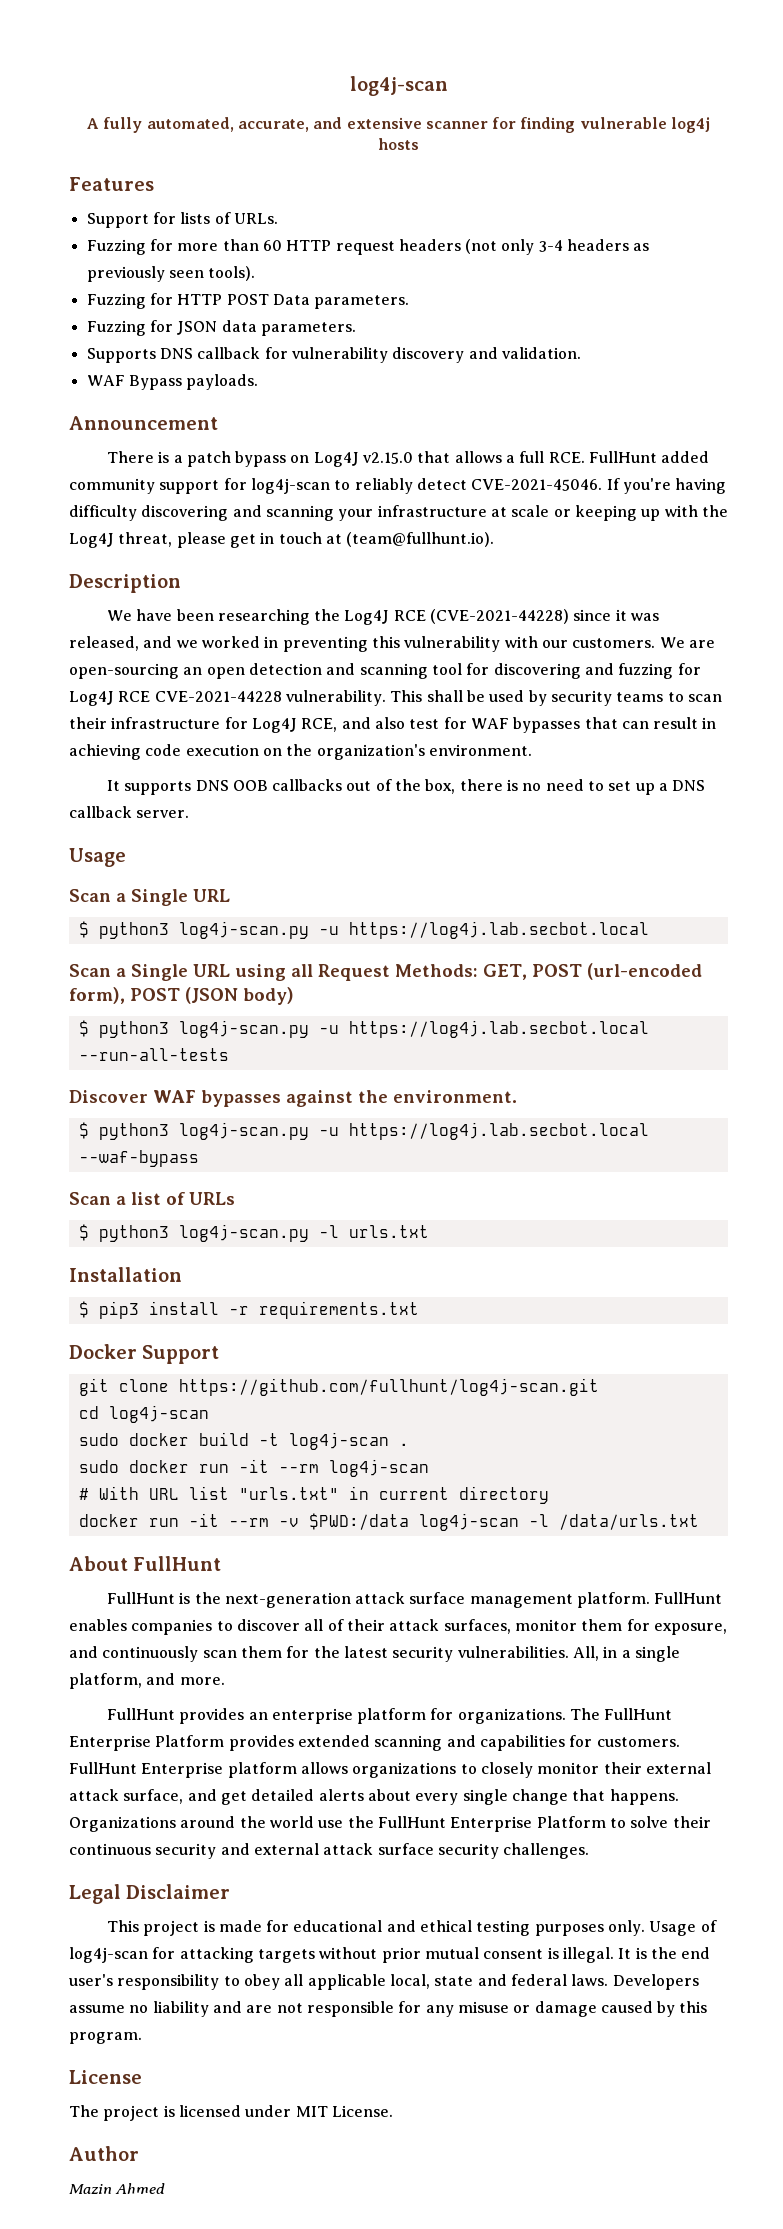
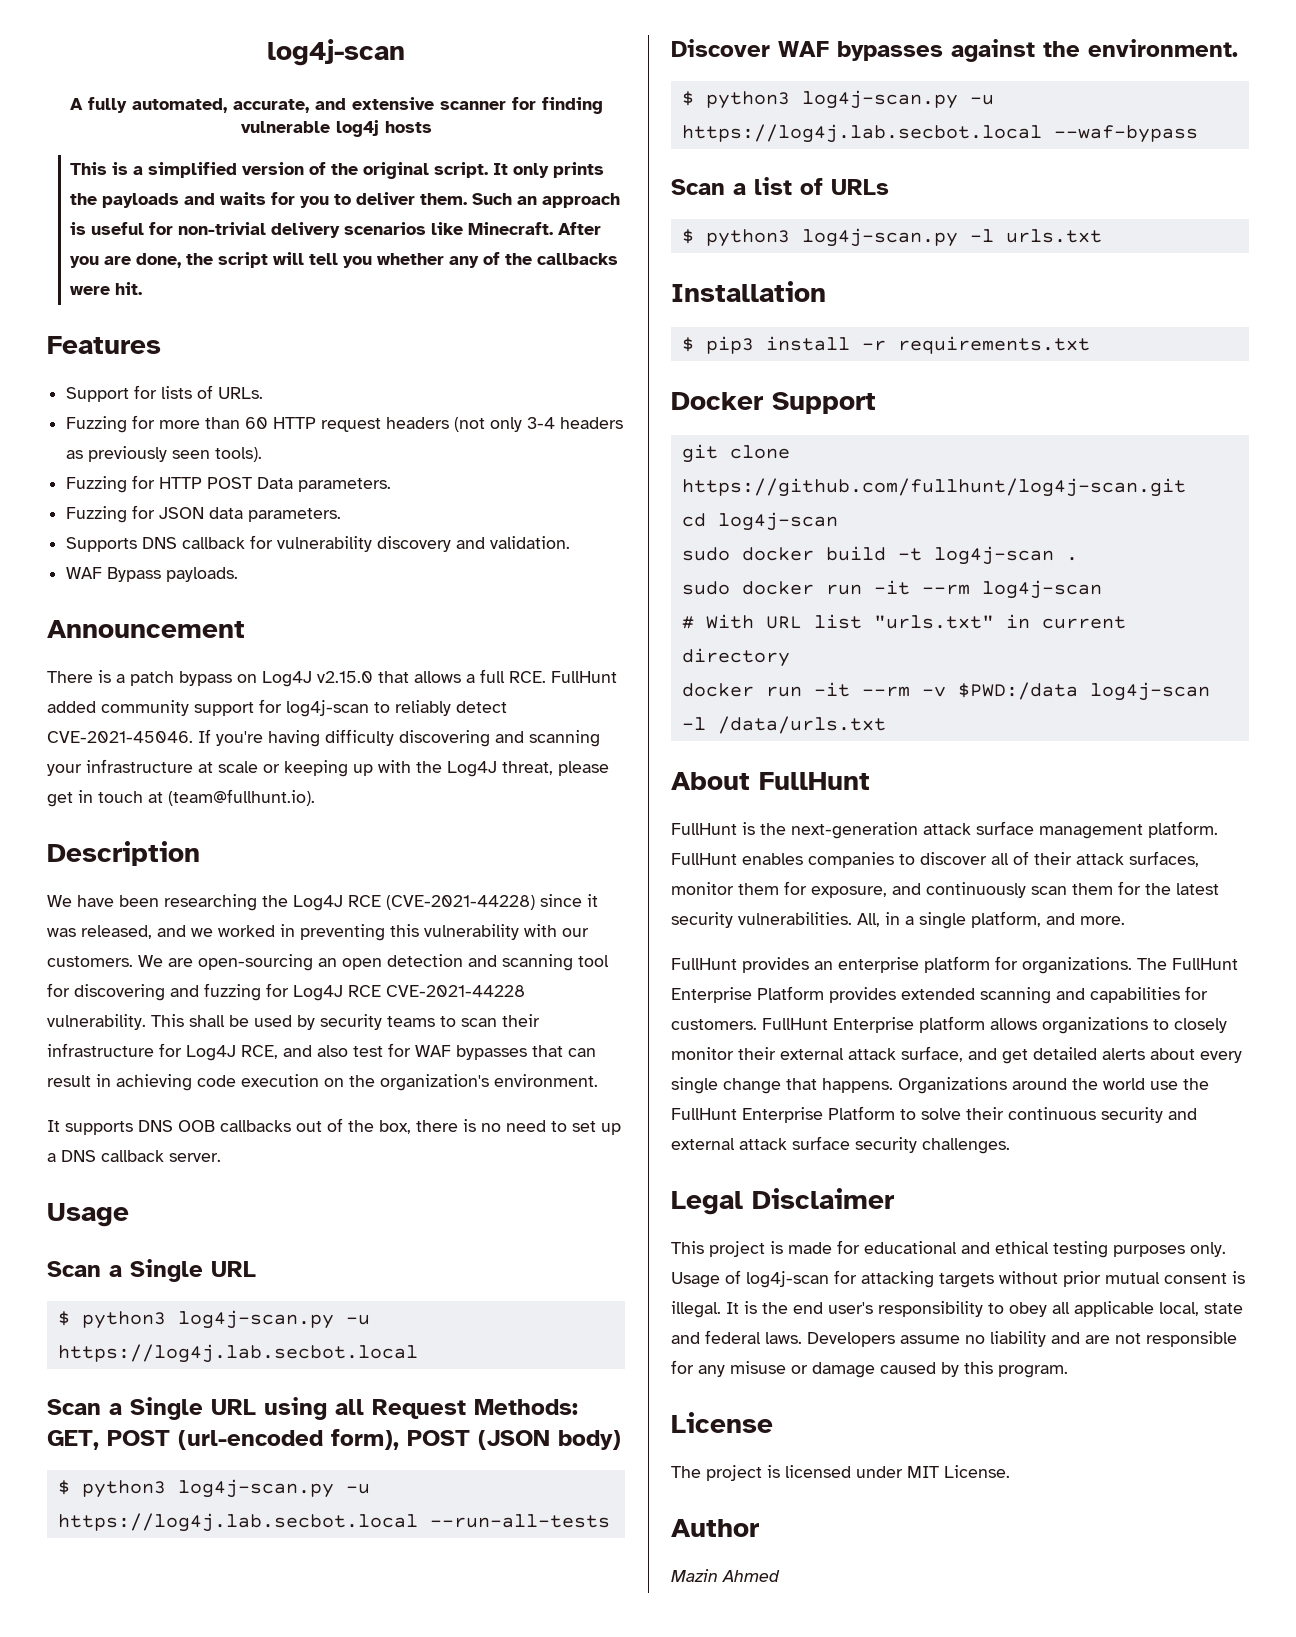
+ This is a simplified version of the original script. It only prints the payloads and waits for you to deliver them. Such an approach is useful for non-trivial delivery scenarios like Minecraft. After you are done, the script will tell you whether any of the callbacks were hit.

